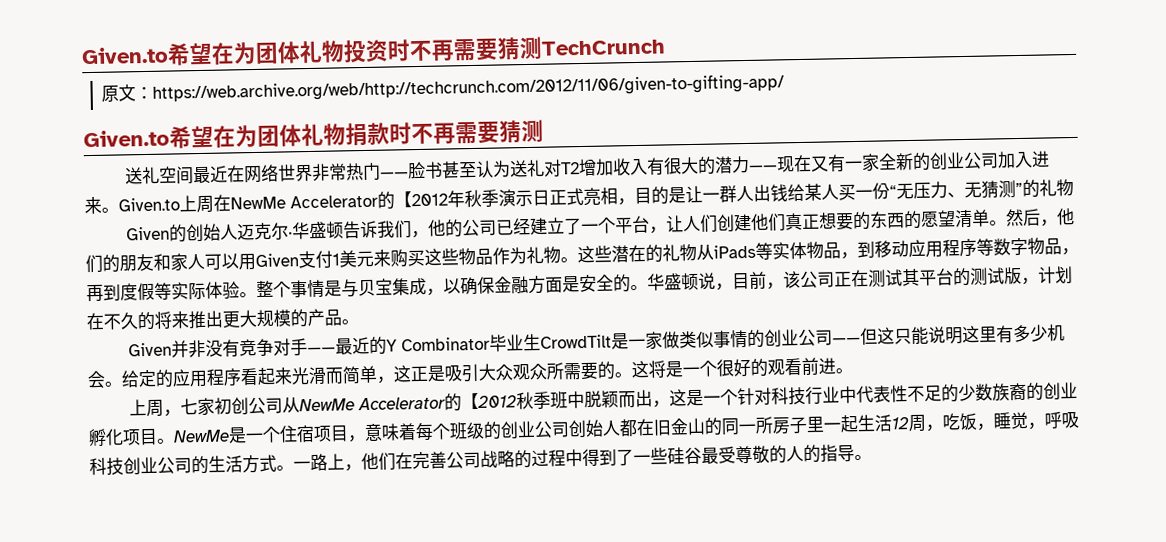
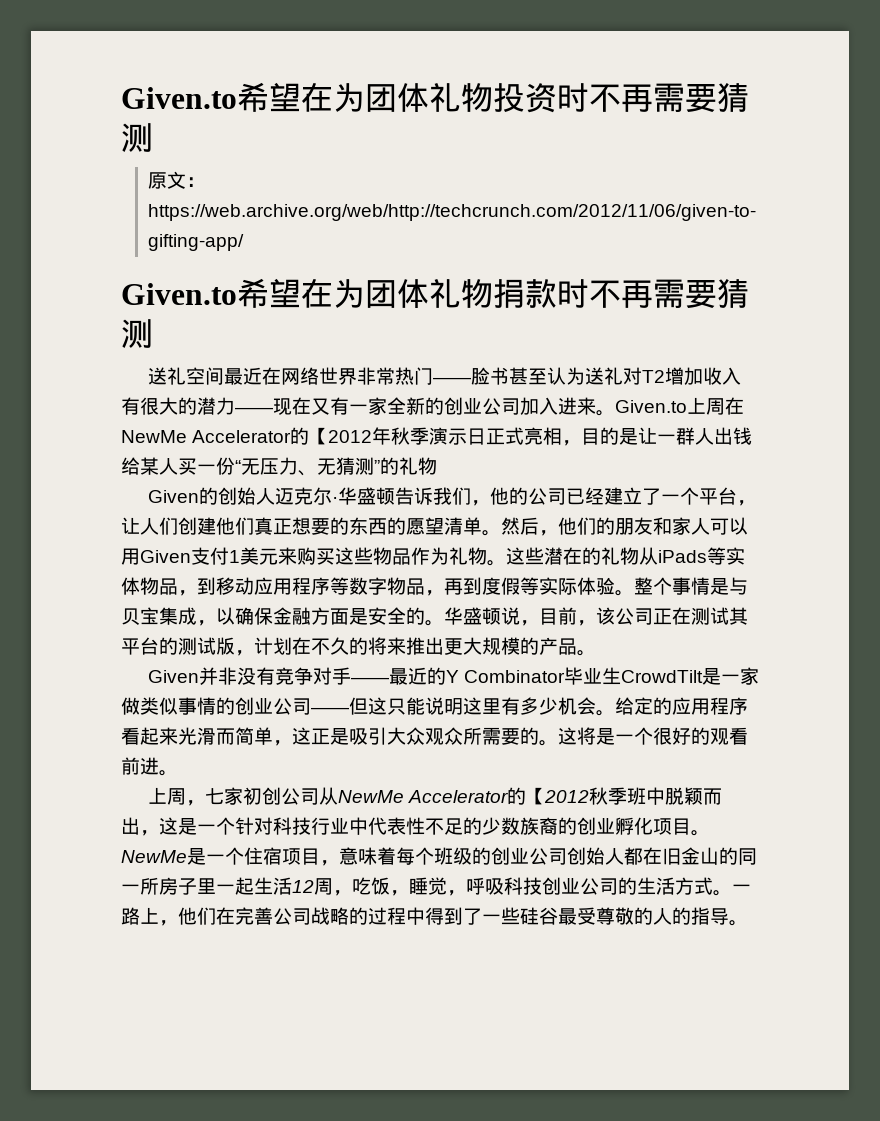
- Given.to希望在为团体礼物投资时不再需要猜测TechCrunch
+ Given.to希望在为团体礼物投资时不再需要猜测

